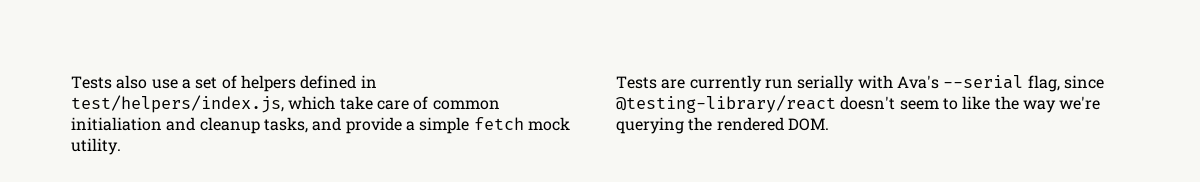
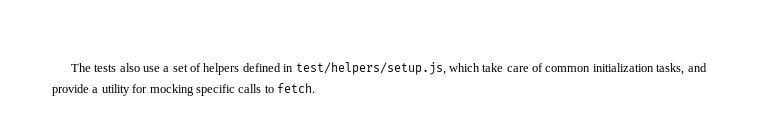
- Tests also use a set of helpers defined in test/helpers/index.js, which take care of common initialiation and cleanup tasks, and provide a simple fetch mock utility.
- Tests are currently run serially with Ava's --serial flag, since @testing-library/react doesn't seem to like the way we're querying the rendered DOM.
+ The tests also use a set of helpers defined in test/helpers/setup.js, which take care of common initialization tasks, and provide a utility for mocking specific calls to fetch.

